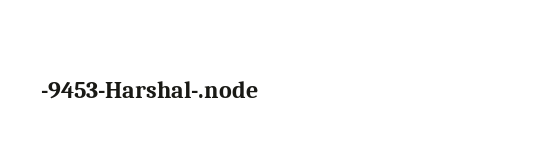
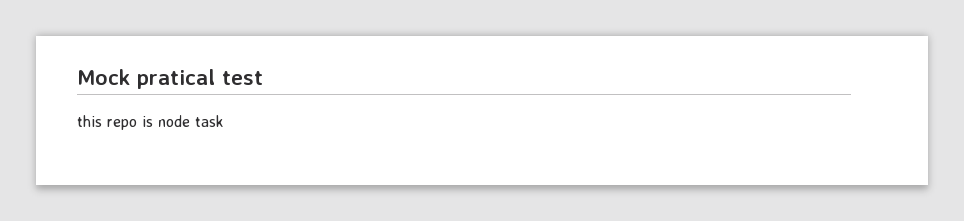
- -9453-Harshal-.node
+ Mock pratical test
+ this repo is node task

